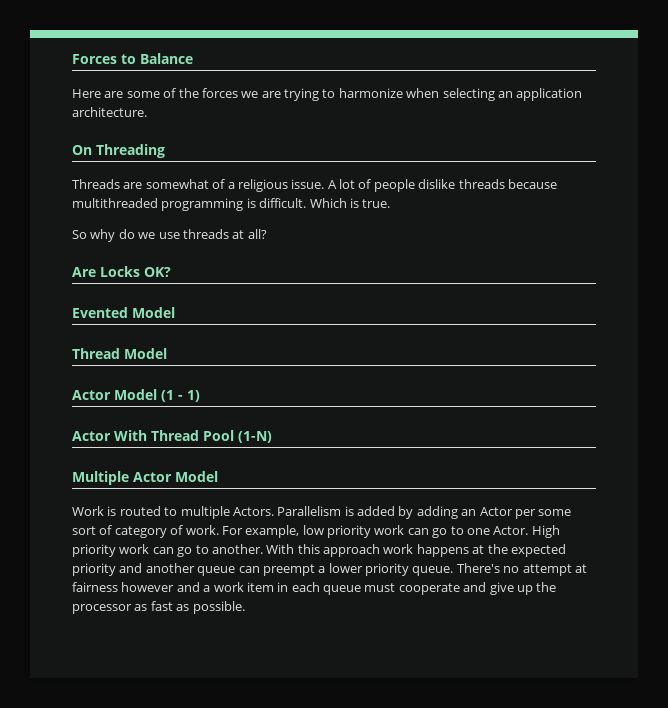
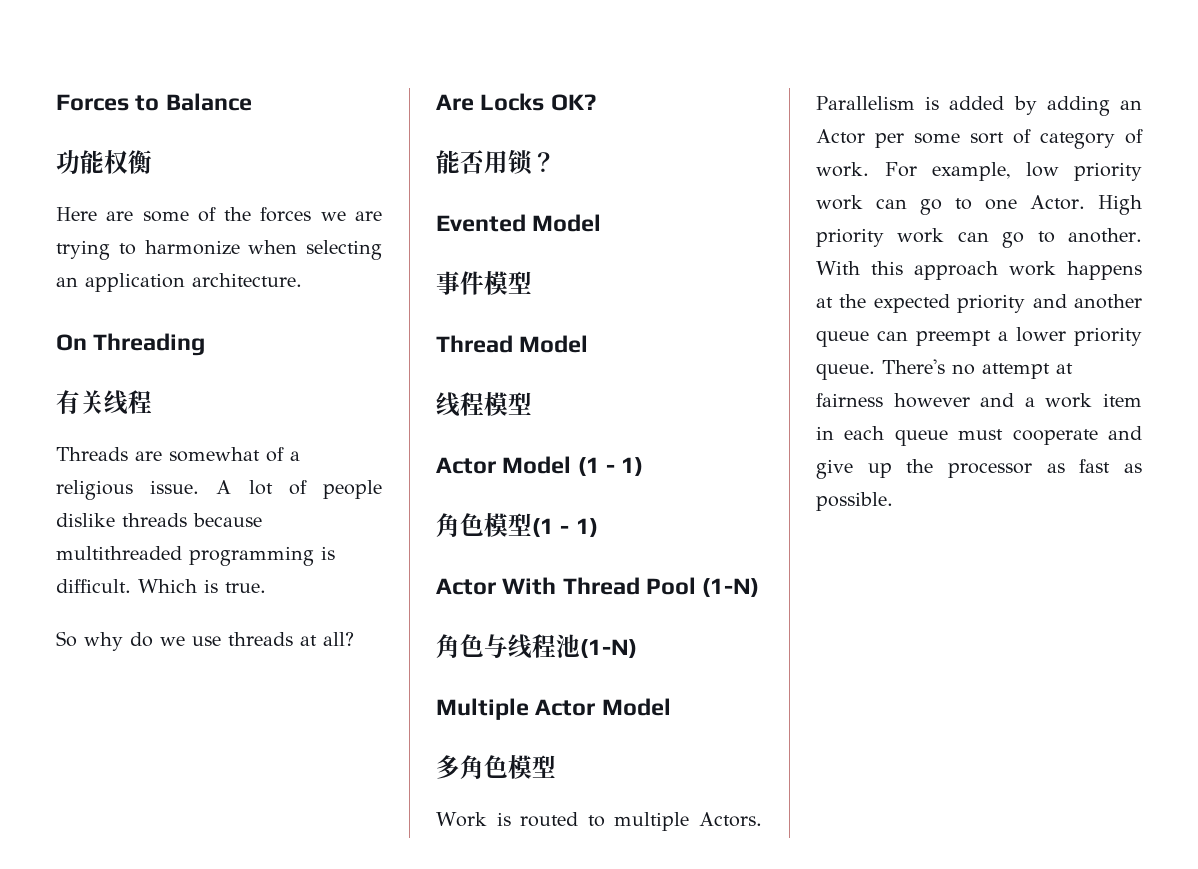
+ 功能权衡
+ 有关线程
+ 能否用锁？
+ 事件模型
+ 线程模型
+ 角色模型(1 - 1)
+ 角色与线程池(1-N)
+ 多角色模型

